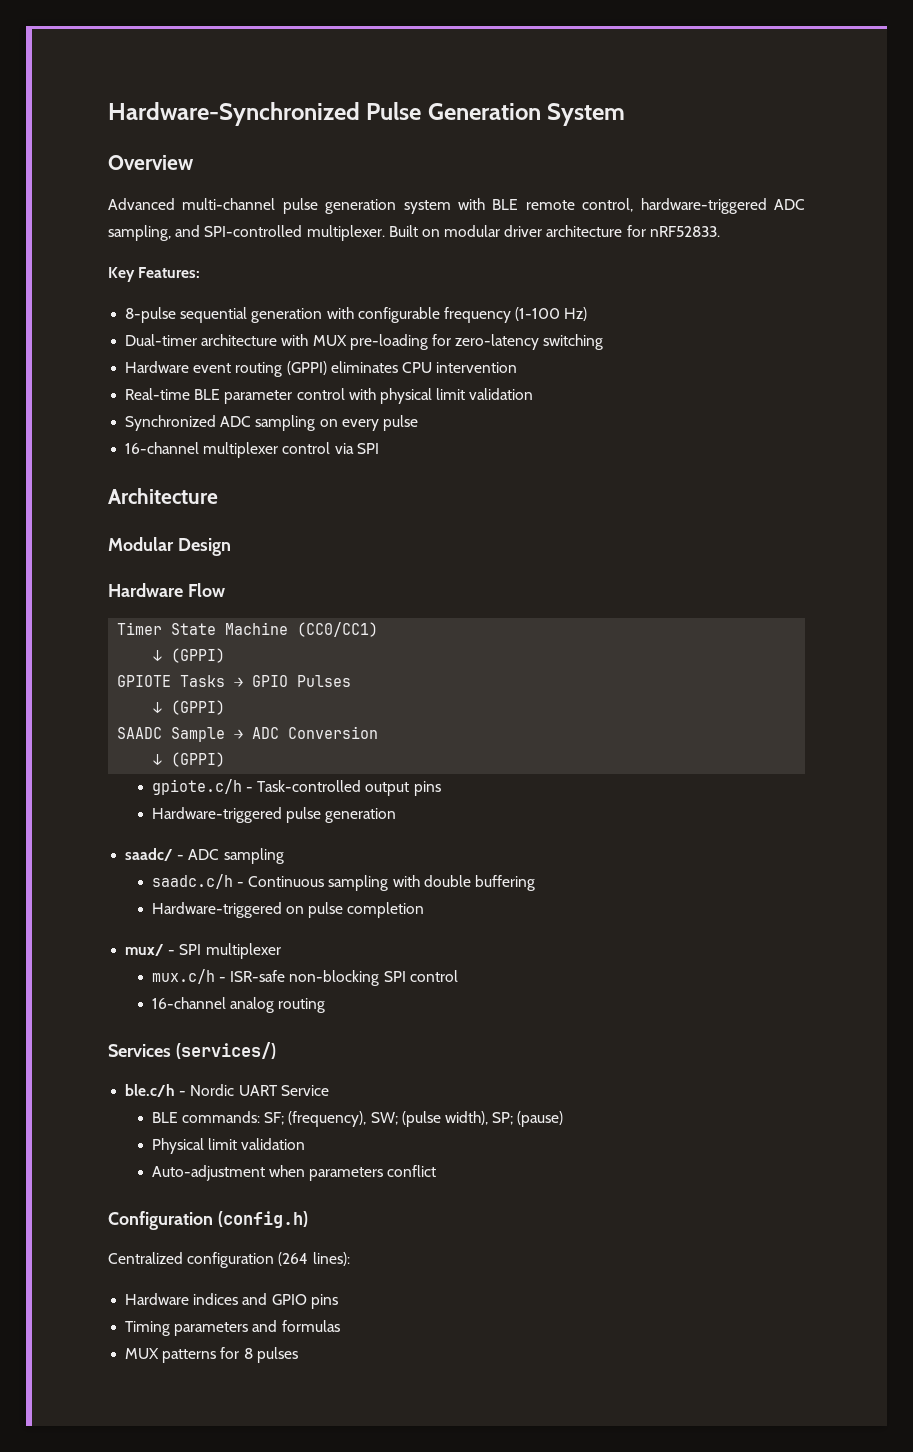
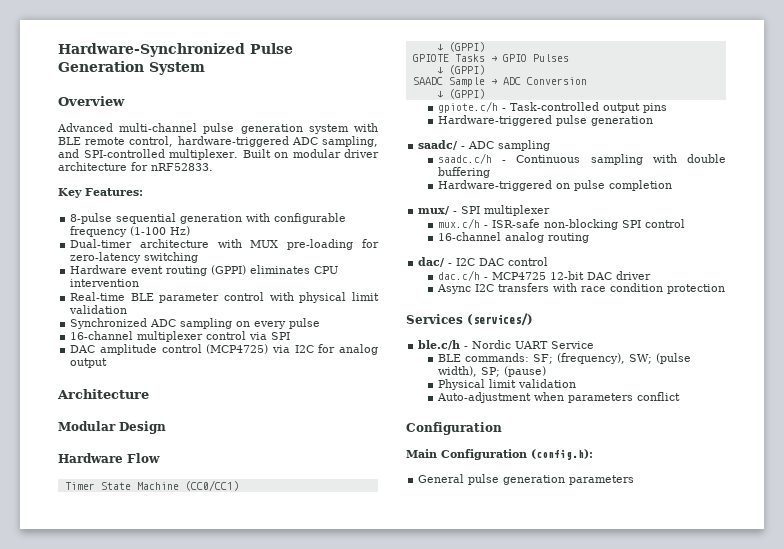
+ DAC amplitude control (MCP4725) via I2C for analog output
+ dac/ - I2C DAC control
+ dac.c/h - MCP4725 12-bit DAC driver
+ Async I2C transfers with race condition protection
  Auto-adjustment when parameters conflict
- Configuration (config.h)
- Centralized configuration (264 lines):
- Hardware indices and GPIO pins
- Timing parameters and formulas
- MUX patterns for 8 pulses
+ Configuration
+ Main Configuration (config.h):
+ General pulse generation parameters

